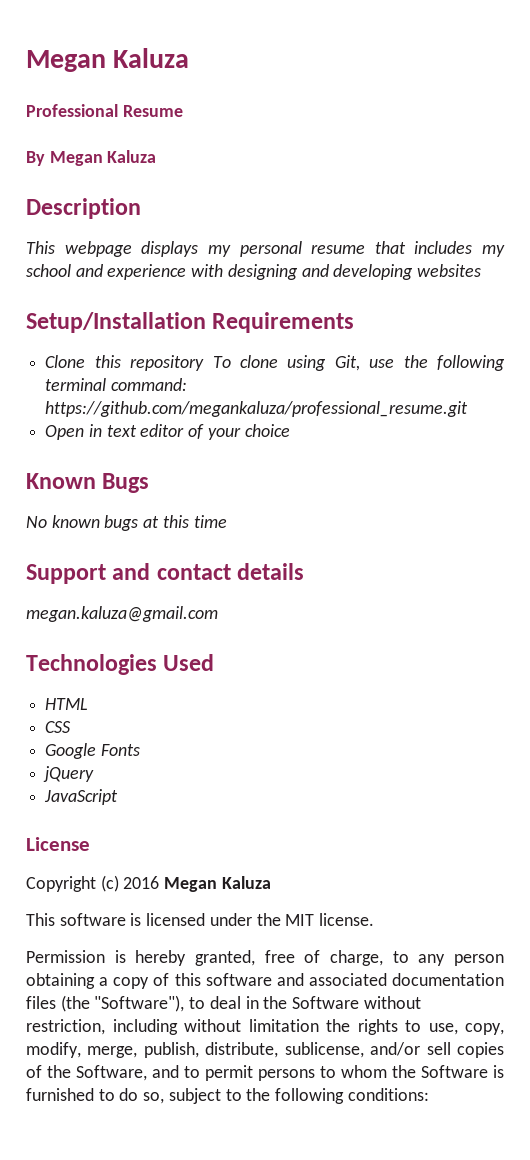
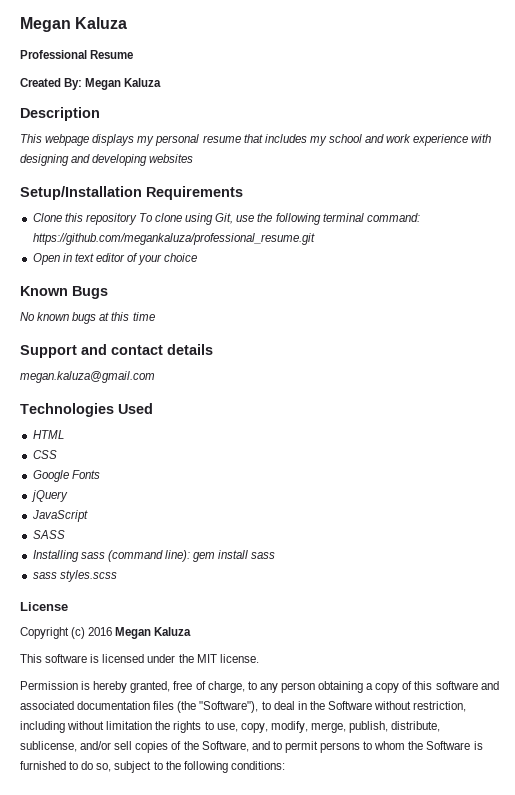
- By Megan Kaluza
+ Created By: Megan Kaluza
- This webpage displays my personal resume that includes my school and experience with designing and developing websites
+ This webpage displays my personal resume that includes my school and work experience with designing and developing websites
+ SASS
+ Installing sass (command line): gem install sass
+ sass styles.scss

